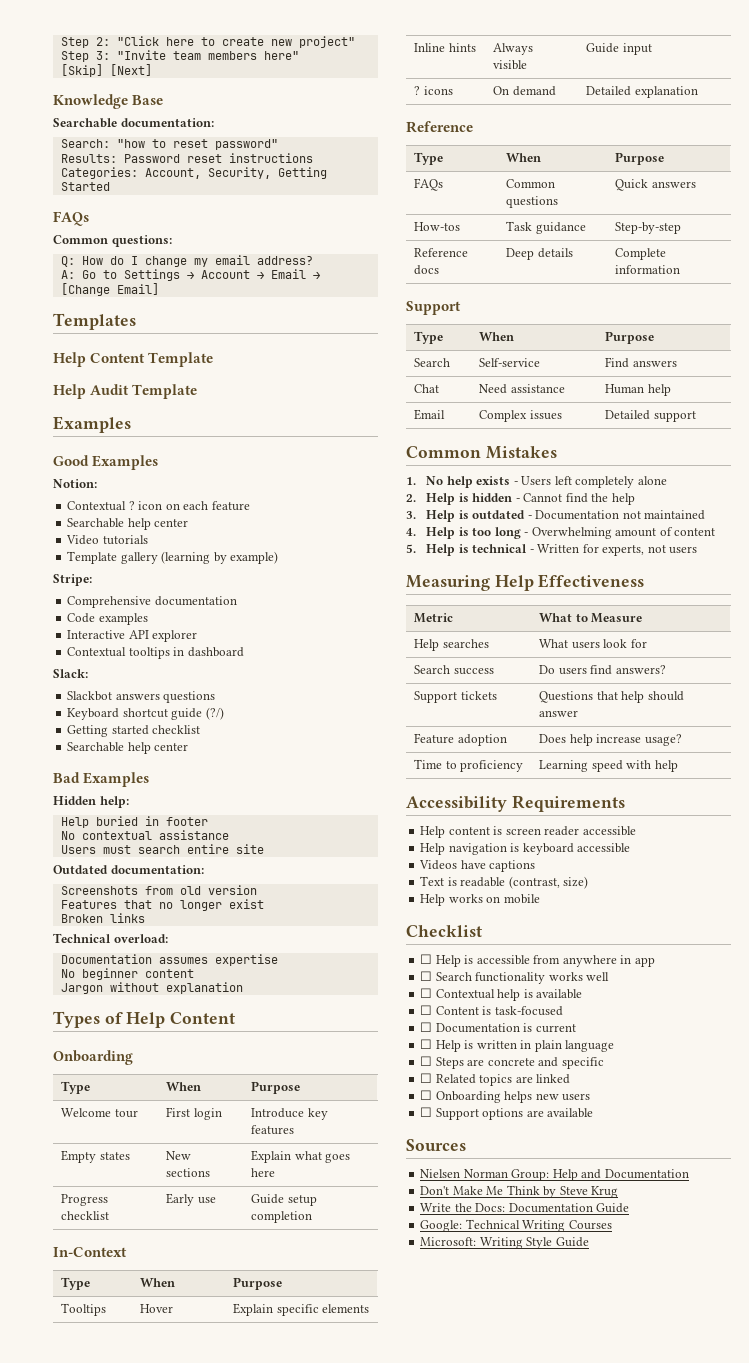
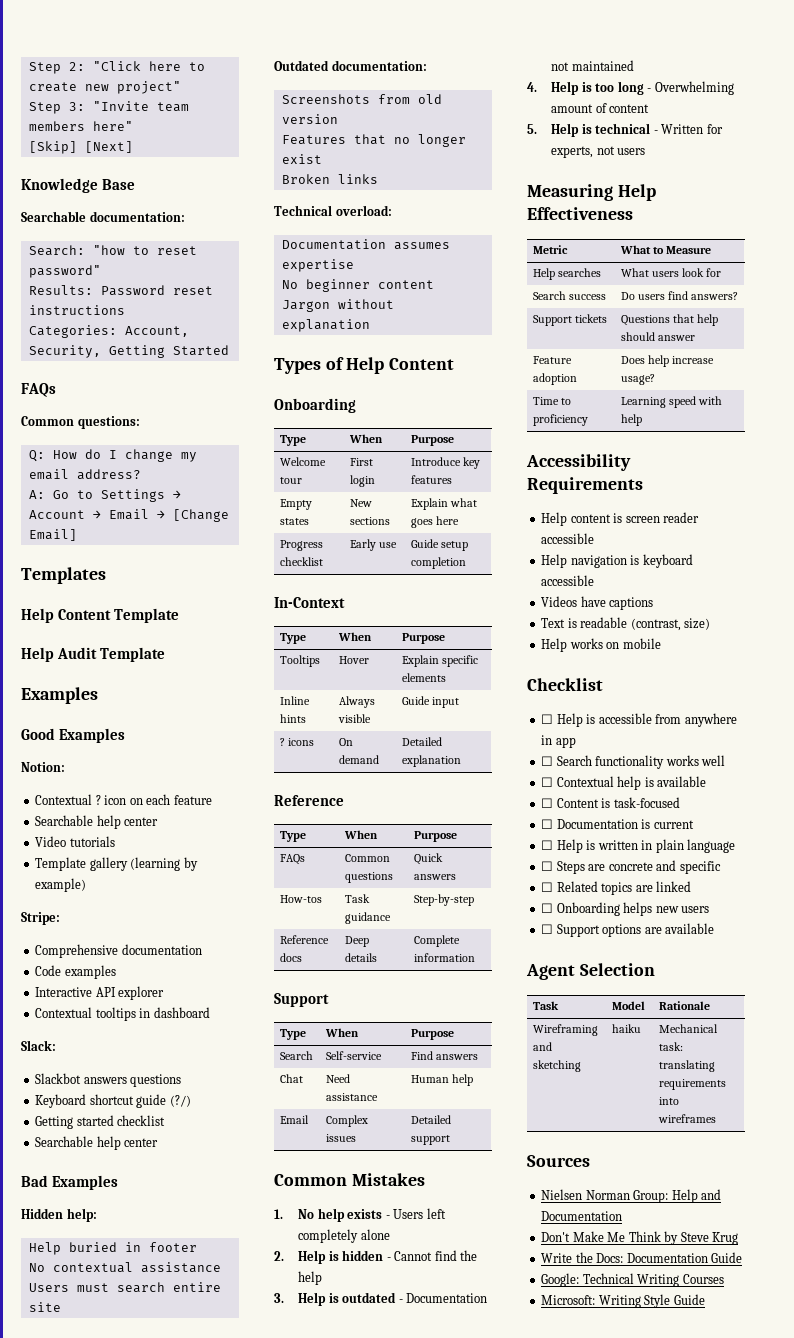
+ Agent Selection
+ Task | Model | Rationale
+ Wireframing and sketching | haiku | Mechanical task: translating requirements into wireframes

